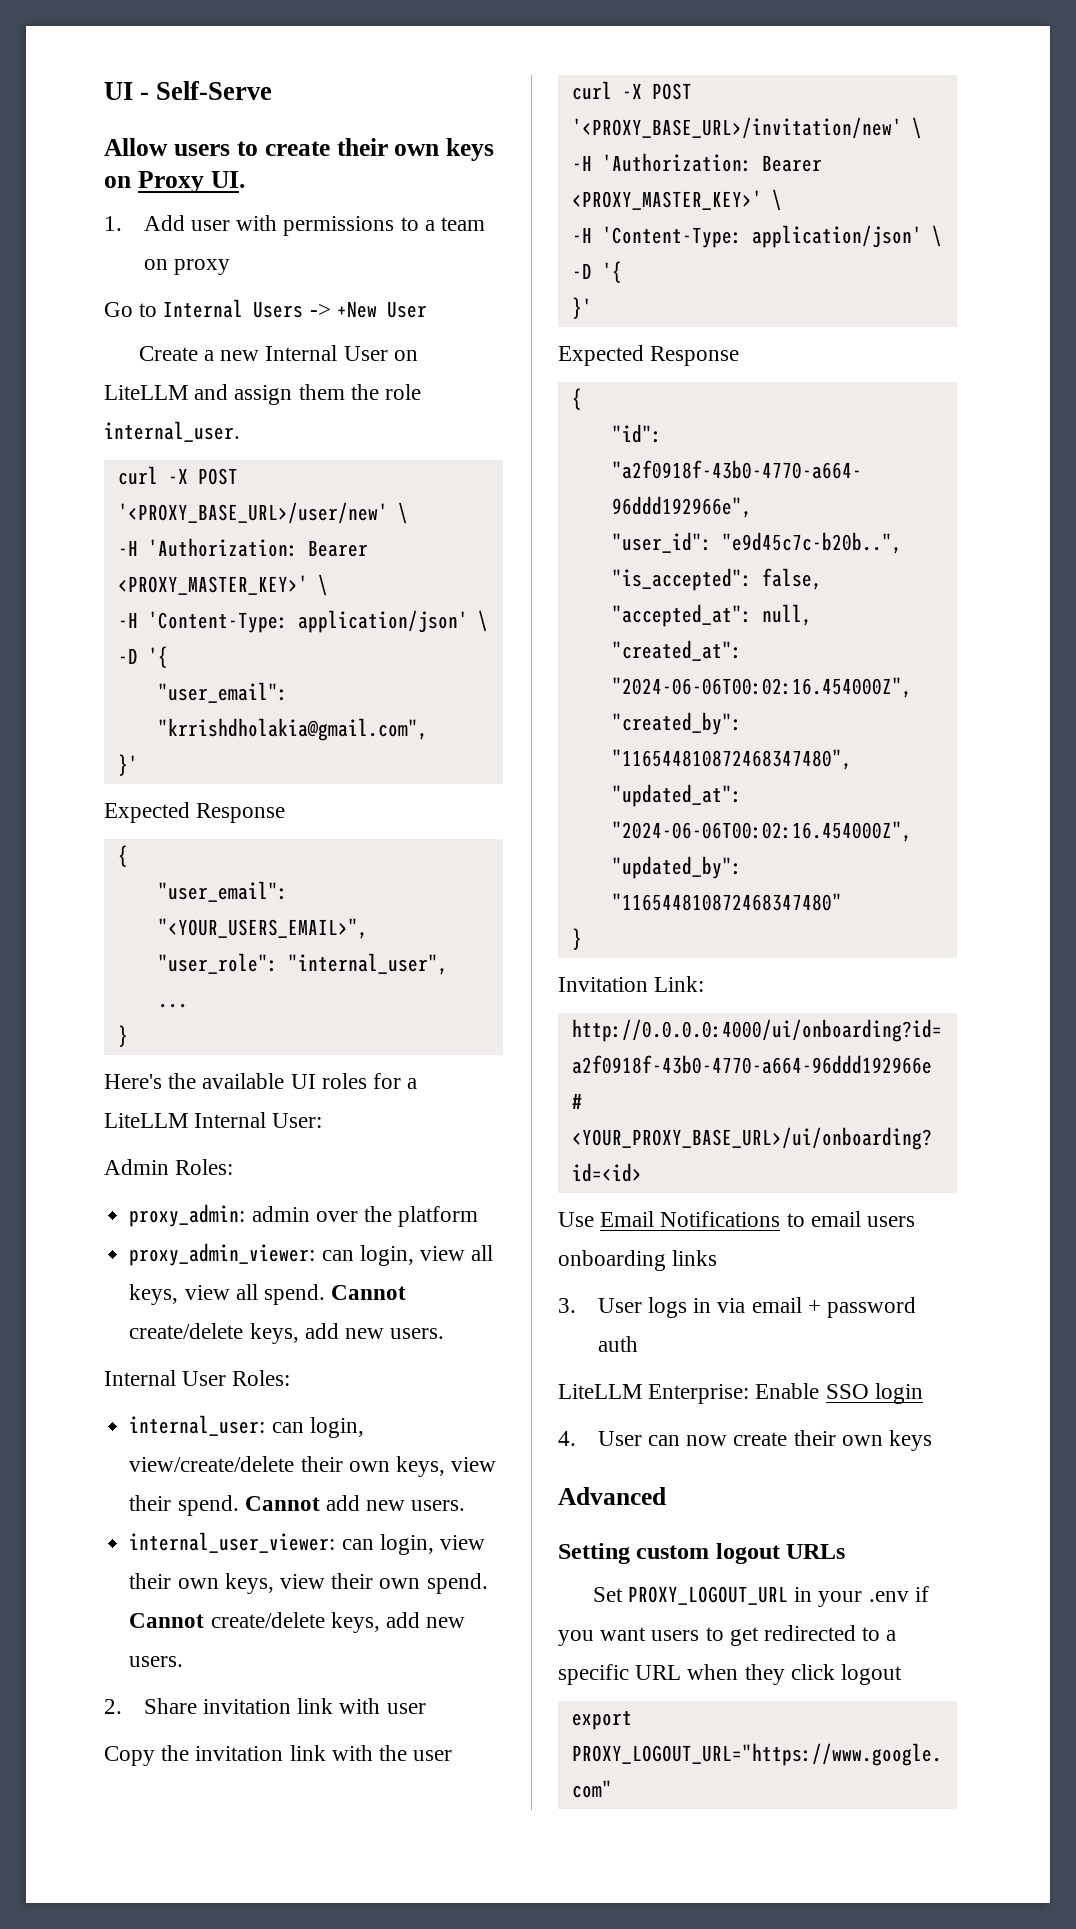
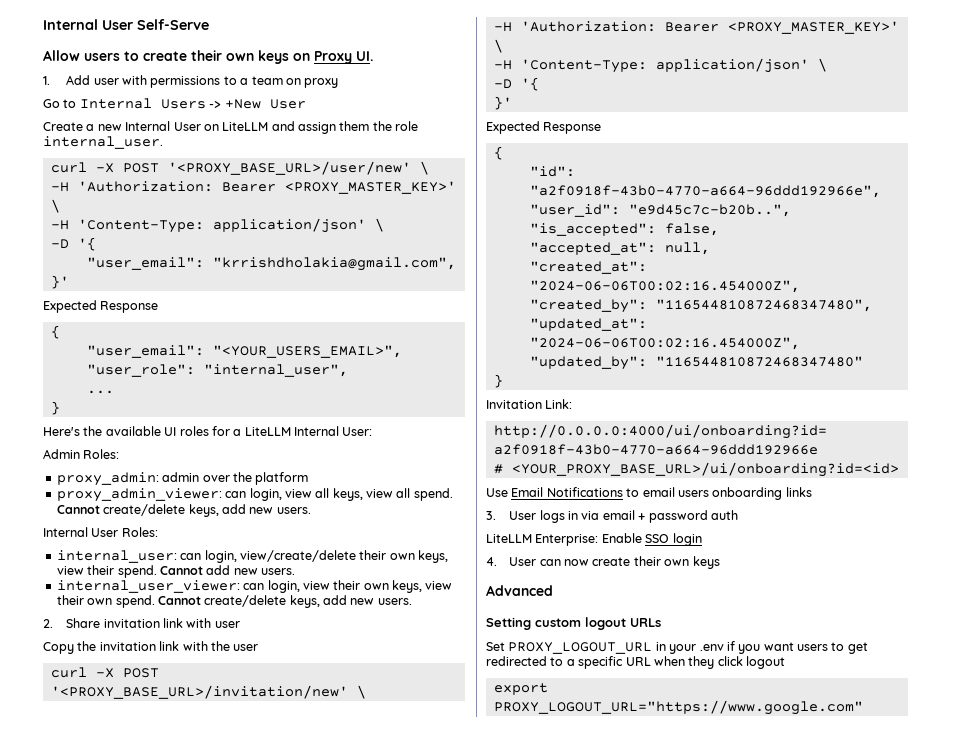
- UI - Self-Serve
+ Internal User Self-Serve

